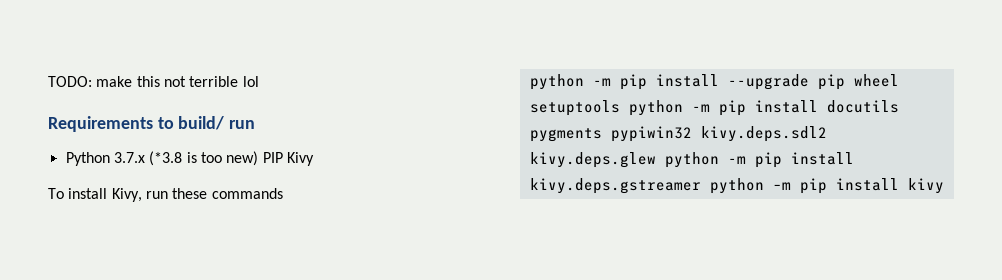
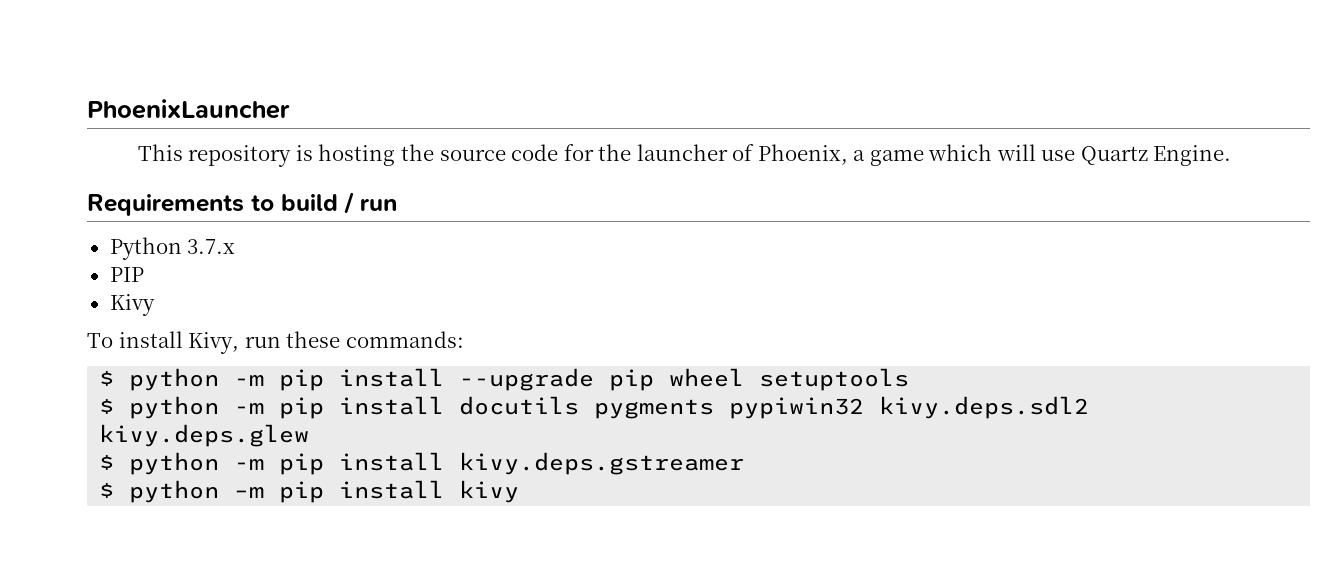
- TODO: make this not terrible lol
+ PhoenixLauncher
+ This repository is hosting the source code for the launcher of Phoenix, a game which will use Quartz Engine.
- Requirements to build/ run
+ Requirements to build / run
- Python 3.7.x (*3.8 is too new) PIP Kivy
+ Python 3.7.x
+ PIP
+ Kivy
- To install Kivy, run these commands
- python -m pip install --upgrade pip wheel setuptools python -m pip install docutils pygments pypiwin32 kivy.deps.sdl2 kivy.deps.glew python -m pip install kivy.deps.gstreamer python –m pip install kivy
+ To install Kivy, run these commands:
+ $ python -m pip install --upgrade pip wheel setuptools
+ $ python -m pip install docutils pygments pypiwin32 kivy.deps.sdl2 kivy.deps.glew
+ $ python -m pip install kivy.deps.gstreamer
+ $ python –m pip install kivy

